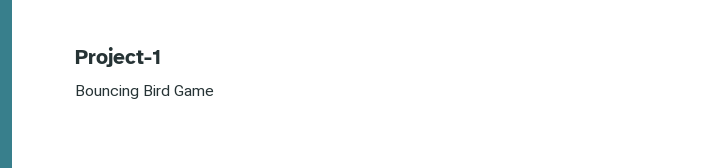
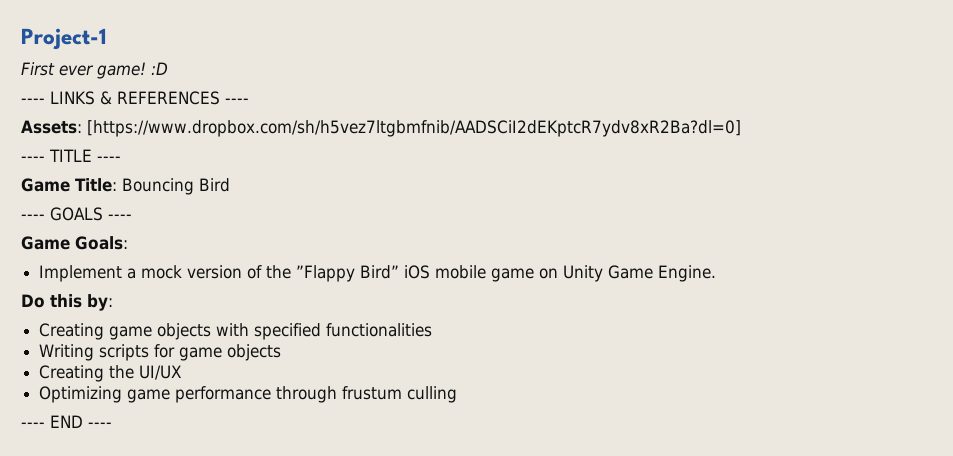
- Bouncing Bird Game
+ First ever game! :D
+ ---- LINKS & REFERENCES ----
+ Assets: [https://www.dropbox.com/sh/h5vez7ltgbmfnib/AADSCiI2dEKptcR7ydv8xR2Ba?dl=0]
+ ---- TITLE ----
+ Game Title: Bouncing Bird
+ ---- GOALS ----
+ Game Goals:
+ Implement a mock version of the ”Flappy Bird” iOS mobile game on Unity Game Engine.
+ Do this by:
+ Creating game objects with specified functionalities
+ Writing scripts for game objects
+ Creating the UI/UX
+ Optimizing game performance through frustum culling
+ ---- END ----

